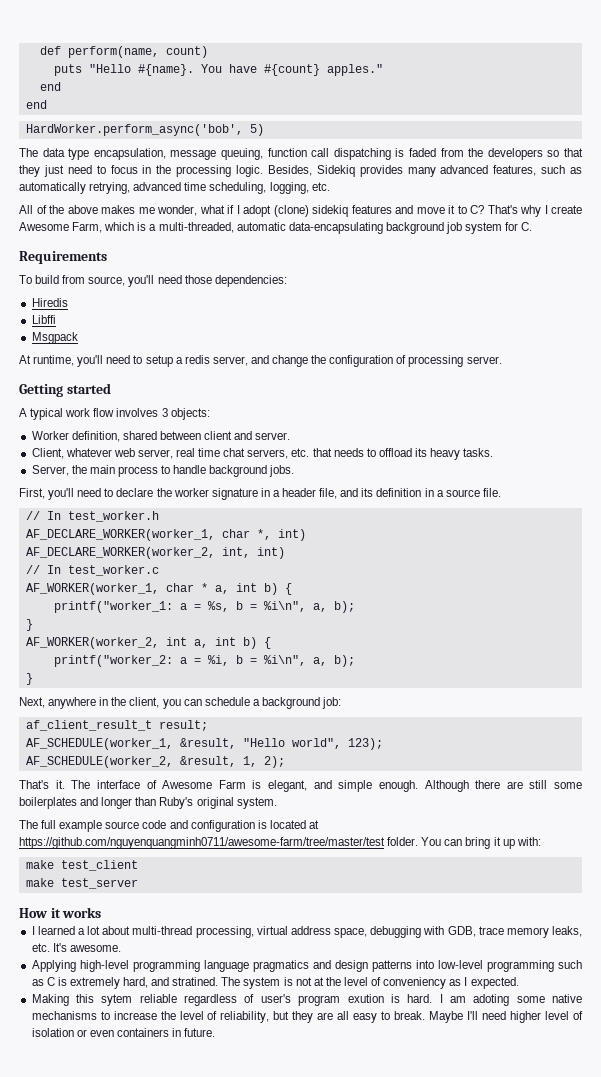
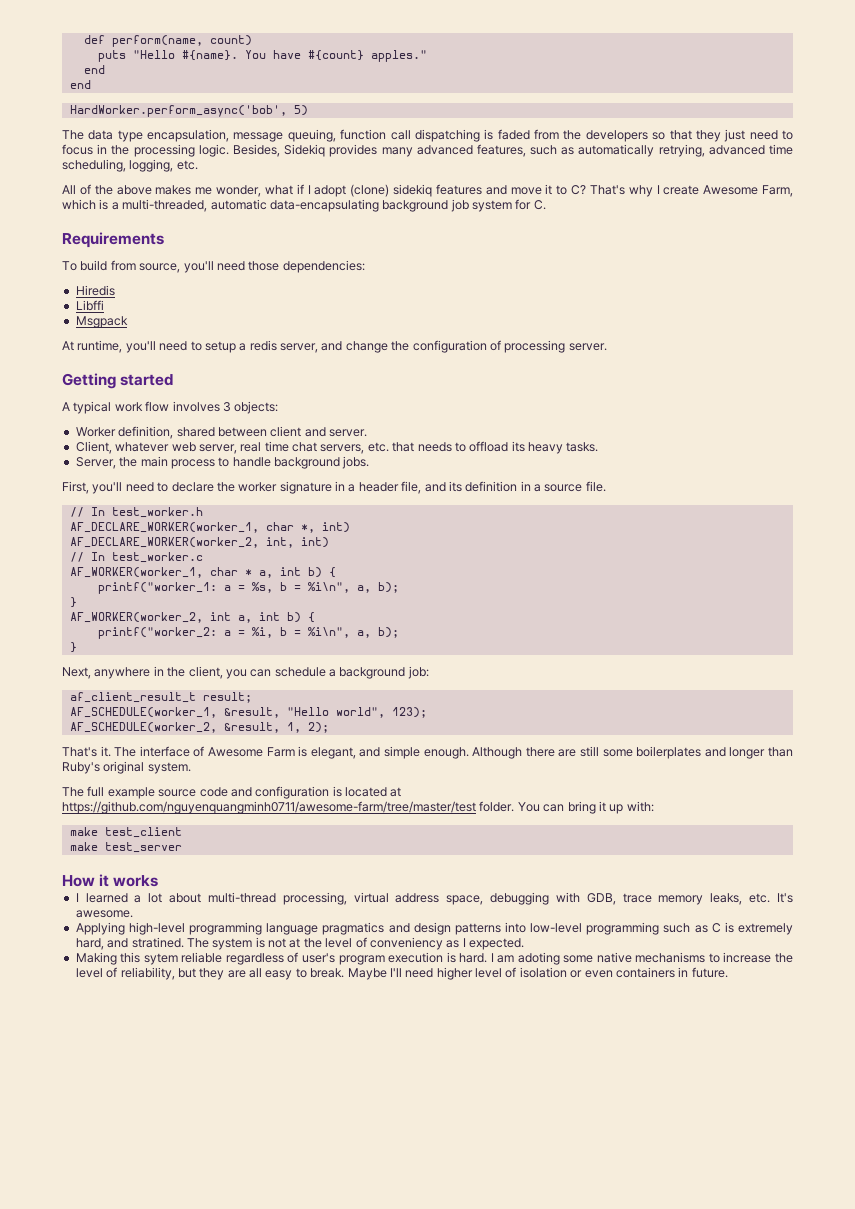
- Making this sytem reliable regardless of user's program exution is hard.
+ Making this sytem reliable regardless of user's program execution is hard.

